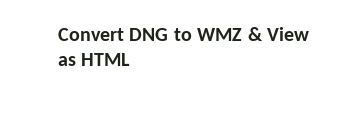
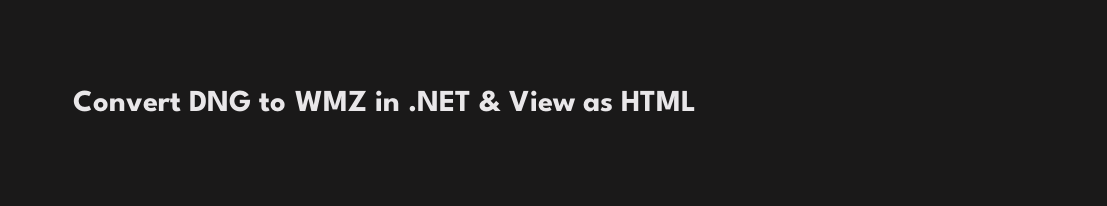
- Convert DNG to WMZ & View as HTML
+ Convert DNG to WMZ in .NET & View as HTML

